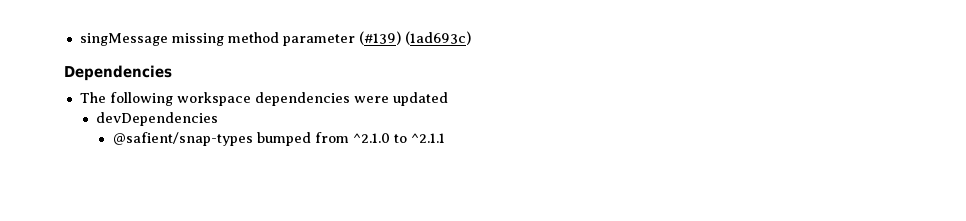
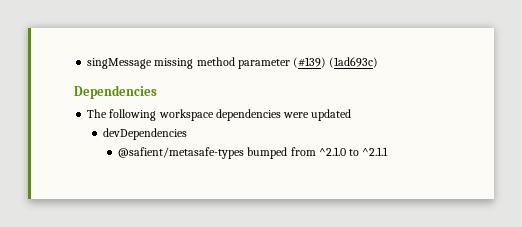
- @safient/snap-types bumped from ^2.1.0 to ^2.1.1
+ @safient/metasafe-types bumped from ^2.1.0 to ^2.1.1

